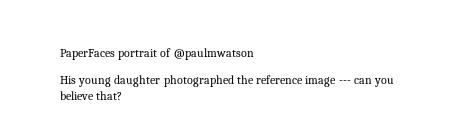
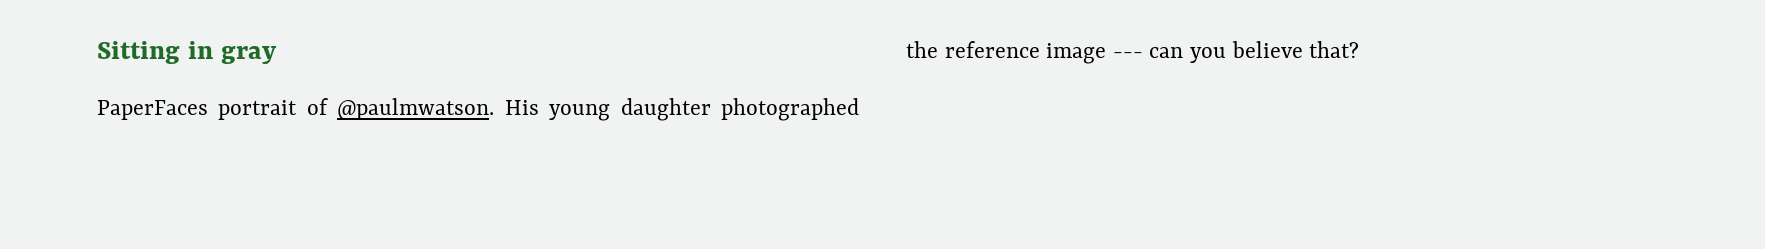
+ Sitting in gray
- PaperFaces portrait of @paulmwatson
- His young daughter photographed the reference image --- can you believe that?
+ PaperFaces portrait of @paulmwatson. His young daughter photographed the reference image --- can you believe that?

